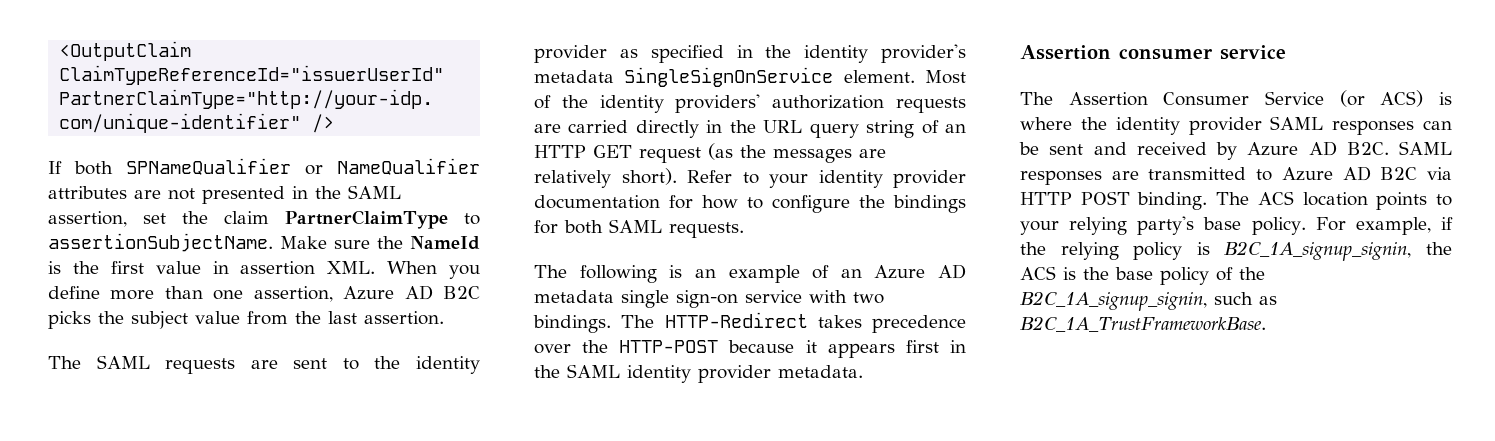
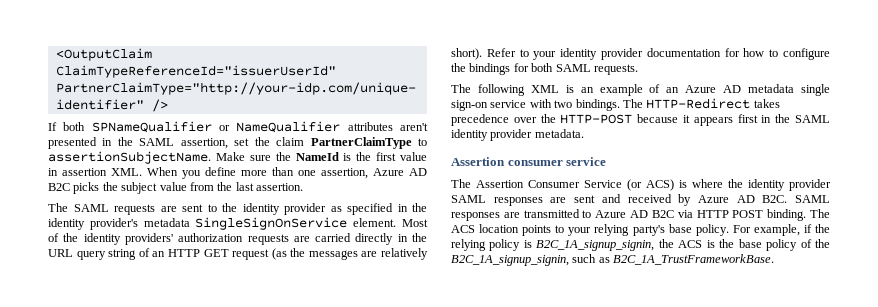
- If both SPNameQualifier or NameQualifier attributes are not presented in the SAML assertion, set the claim PartnerClaimType to assertionSubjectName.
+ If both SPNameQualifier or NameQualifier attributes aren't presented in the SAML assertion, set the claim PartnerClaimType to assertionSubjectName.
- The following is an example of an Azure AD metadata single sign-on service with two bindings.
+ The following XML is an example of an Azure AD metadata single sign-on service with two bindings.
- The Assertion Consumer Service (or ACS) is where the identity provider SAML responses can be sent and received by Azure AD B2C. SAML responses are transmitted to Azure AD B2C via HTTP POST binding.
+ The Assertion Consumer Service (or ACS) is where the identity provider SAML responses are sent and received by Azure AD B2C. SAML responses are transmitted to Azure AD B2C via HTTP POST binding.

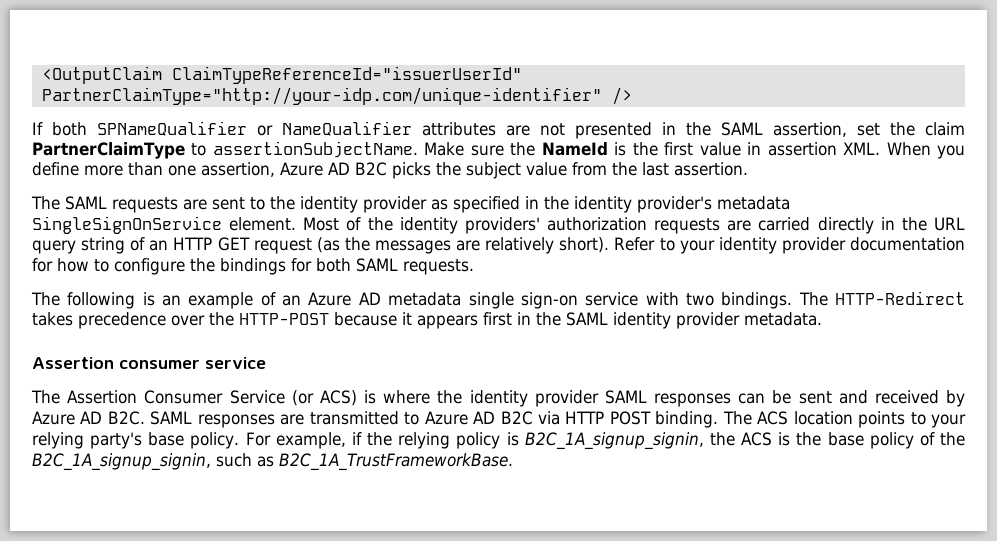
- If both SPNameQualifier or NameQualifier attributes aren't presented in the SAML assertion, set the claim PartnerClaimType to assertionSubjectName.
+ If both SPNameQualifier or NameQualifier attributes are not presented in the SAML assertion, set the claim PartnerClaimType to assertionSubjectName.
- The following XML is an example of an Azure AD metadata single sign-on service with two bindings.
+ The following is an example of an Azure AD metadata single sign-on service with two bindings.
- The Assertion Consumer Service (or ACS) is where the identity provider SAML responses are sent and received by Azure AD B2C. SAML responses are transmitted to Azure AD B2C via HTTP POST binding.
+ The Assertion Consumer Service (or ACS) is where the identity provider SAML responses can be sent and received by Azure AD B2C. SAML responses are transmitted to Azure AD B2C via HTTP POST binding.

